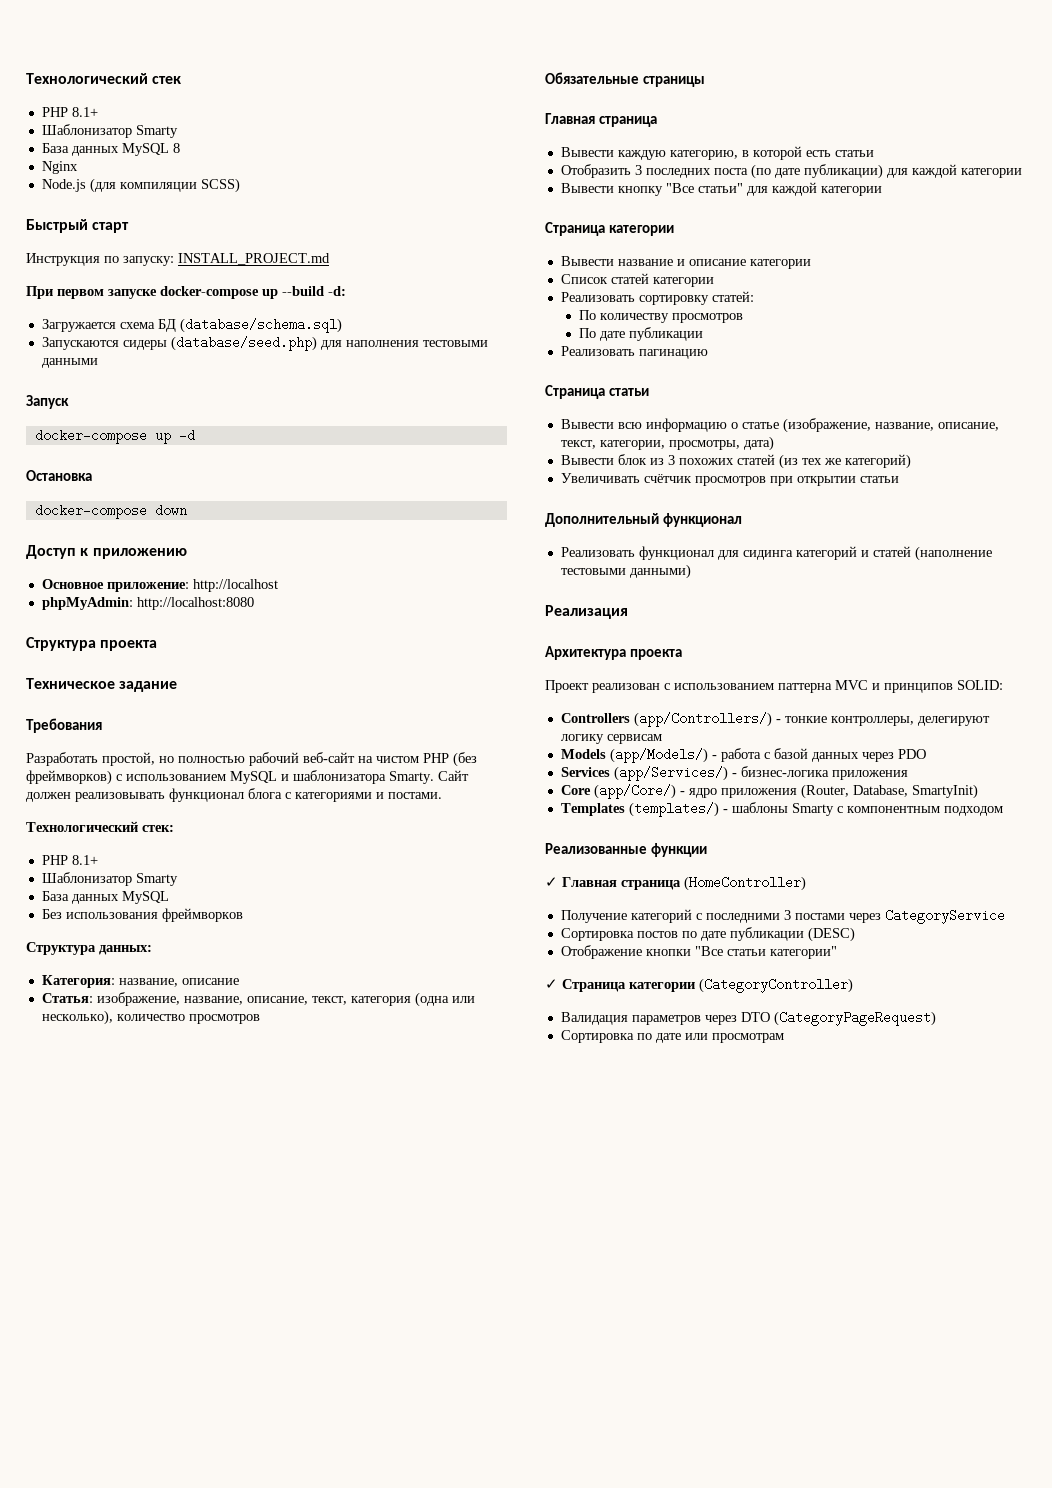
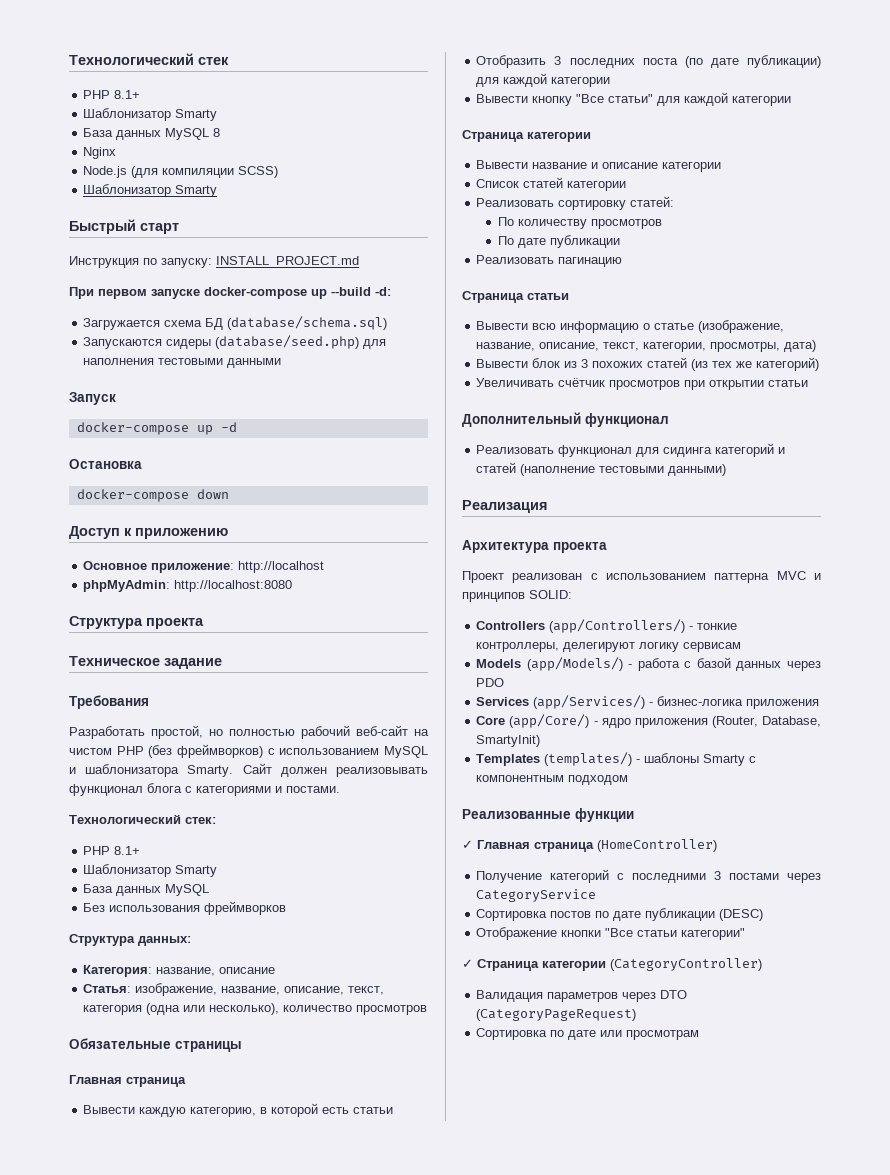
  Node.js (для компиляции SCSS)
+ Шаблонизатор Smarty

